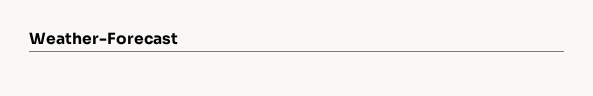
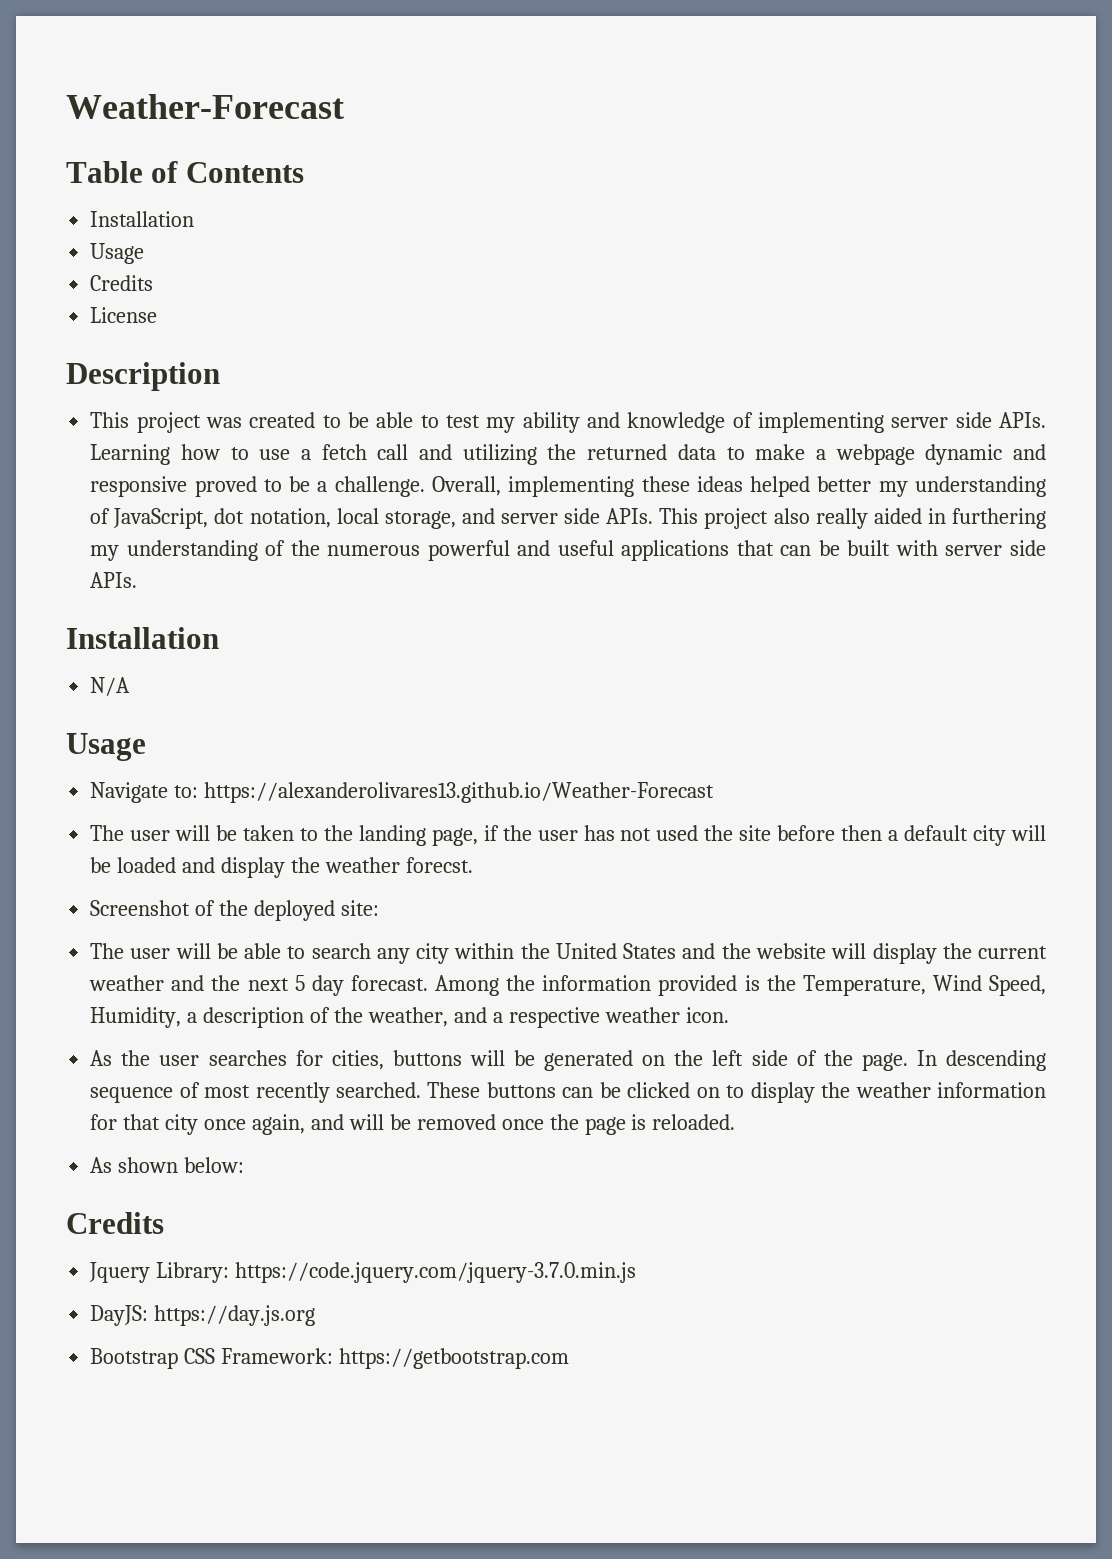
+ Table of Contents
+ Installation
+ Usage
+ Credits
+ License
+ Description
+ This project was created to be able to test my ability and knowledge of implementing server side APIs. Learning how to use a fetch call and utilizing the returned data to make a webpage dynamic and responsive proved to be a challenge. Overall, implementing these ideas helped better my understanding of JavaScript, dot notation, local storage, and server side APIs. This project also really aided in furthering my understanding of the numerous powerful and useful applications that can be built with server side APIs.
+ Installation
+ N/A
+ Usage
+ Navigate to: https://alexanderolivares13.github.io/Weather-Forecast
+ The user will be taken to the landing page, if the user has not used the site before then a default city will be loaded and display the weather forecst.
+ Screenshot of the deployed site:
+ The user will be able to search any city within the United States and the website will display the current weather and the next 5 day forecast. Among the information provided is the Temperature, Wind Speed, Humidity, a description of the weather, and a respective weather icon.
+ As the user searches for cities, buttons will be generated on the left side of the page. In descending sequence of most recently searched. These buttons can be clicked on to display the weather information for that city once again, and will be removed once the page is reloaded.
+ As shown below:
+ Credits
+ Jquery Library: https://code.jquery.com/jquery-3.7.0.min.js
+ DayJS: https://day.js.org
+ Bootstrap CSS Framework: https://getbootstrap.com

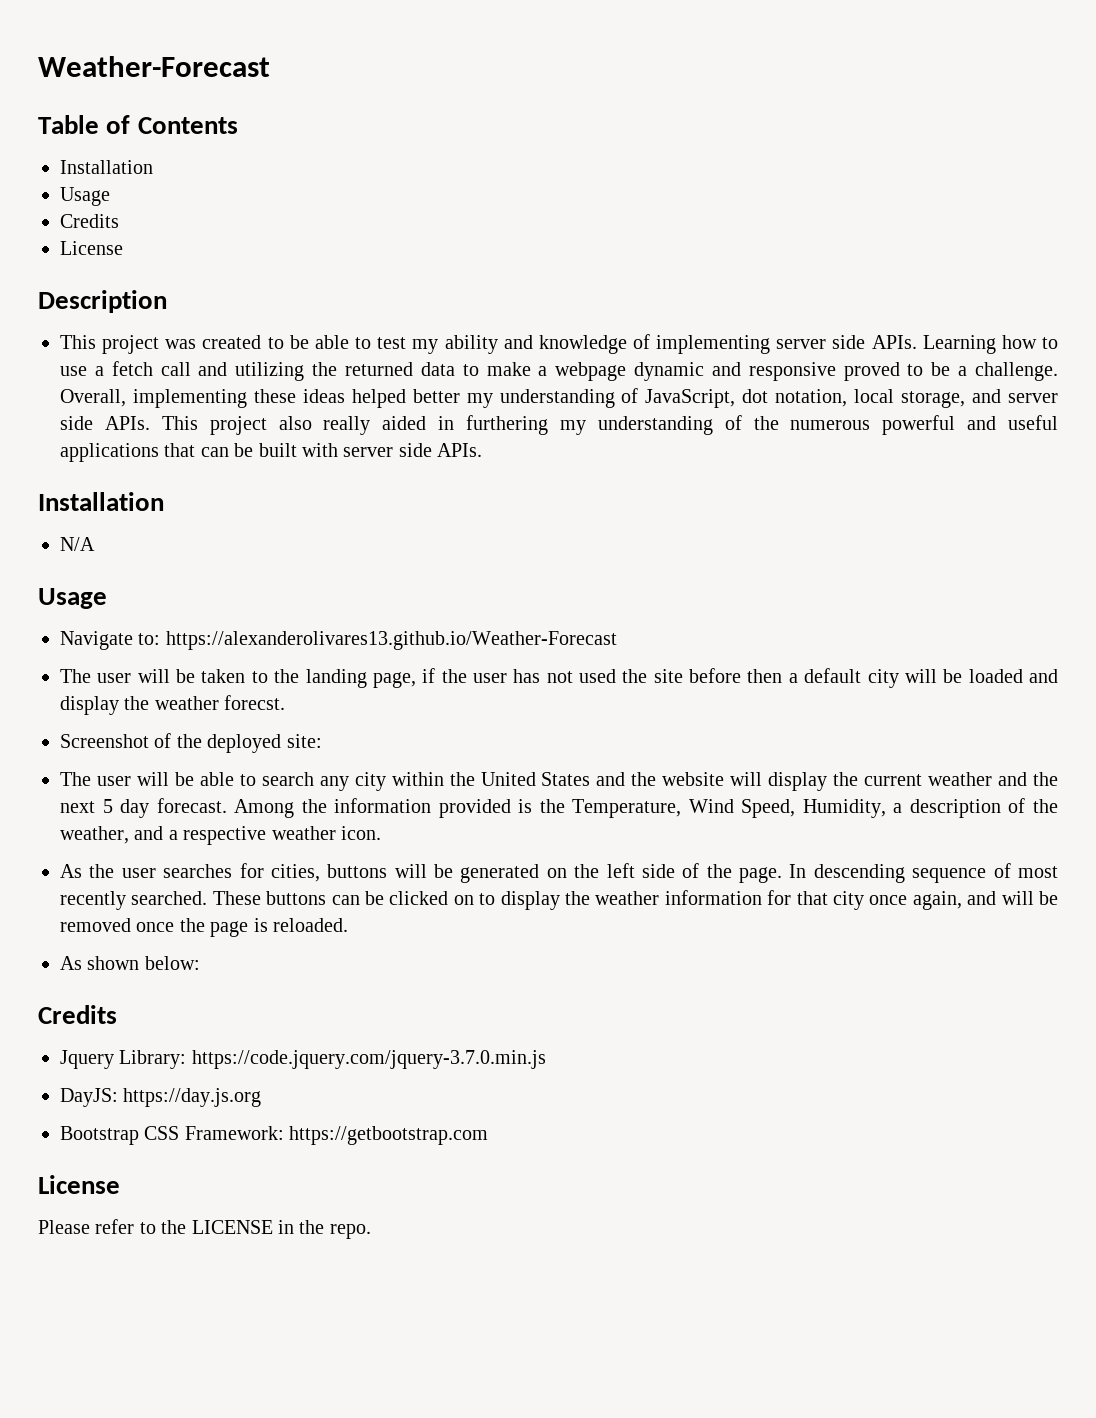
  Bootstrap CSS Framework: https://getbootstrap.com
+ License
+ Please refer to the LICENSE in the repo.

